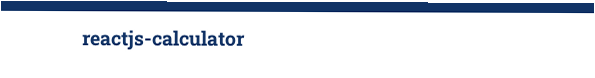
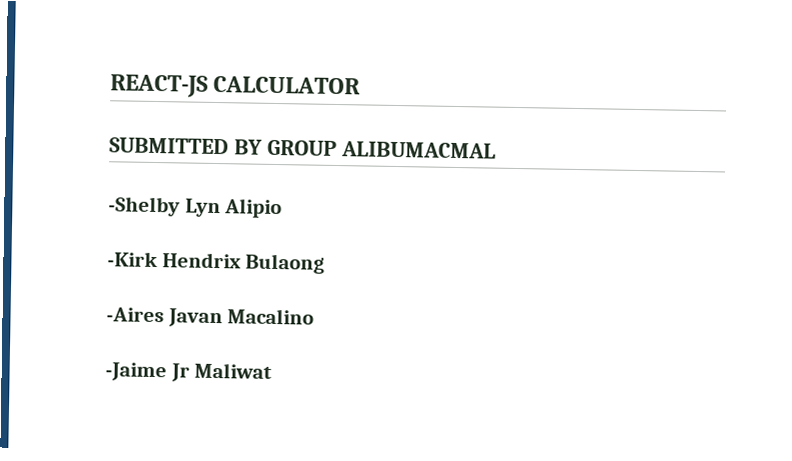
- reactjs-calculator
+ REACT-JS CALCULATOR
+ SUBMITTED BY GROUP ALIBUMACMAL
+ -Shelby Lyn Alipio
+ -Kirk Hendrix Bulaong
+ -Aires Javan Macalino
+ -Jaime Jr Maliwat

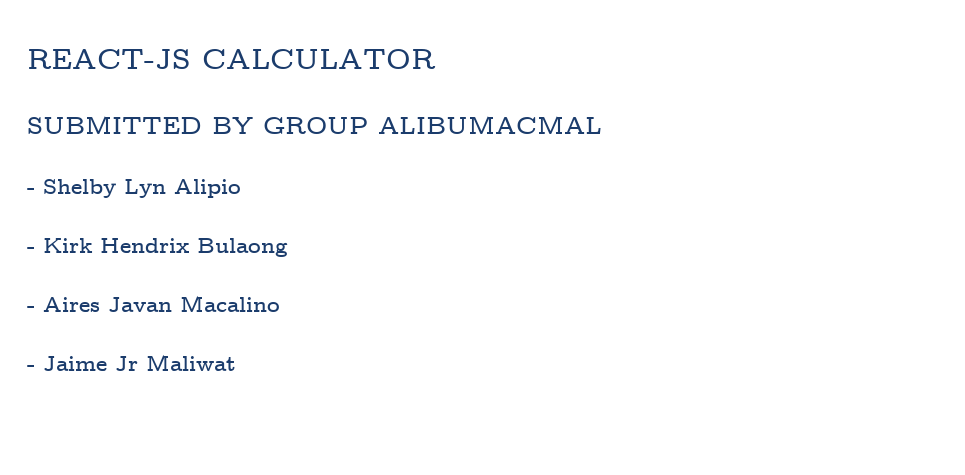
- -Shelby Lyn Alipio
+ - Shelby Lyn Alipio
- -Kirk Hendrix Bulaong
+ - Kirk Hendrix Bulaong
- -Aires Javan Macalino
+ - Aires Javan Macalino
- -Jaime Jr Maliwat
+ - Jaime Jr Maliwat

